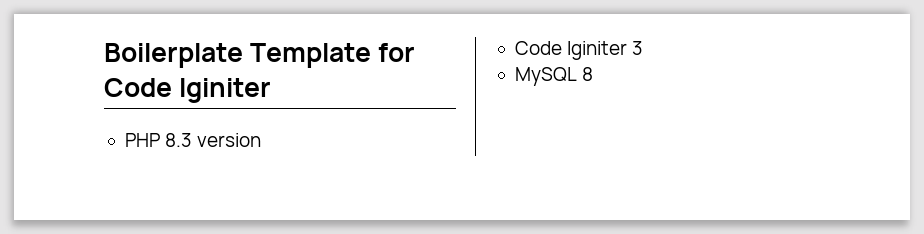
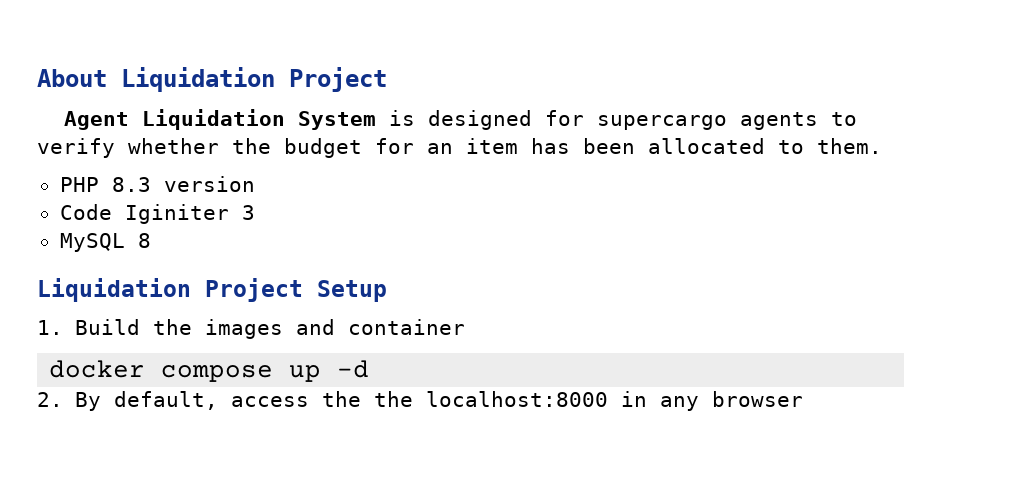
- Boilerplate Template for Code Iginiter
+ About Liquidation Project
+ Agent Liquidation System is designed for supercargo agents to verify whether the budget for an item has been allocated to them.
+ Liquidation Project Setup
+ 1. Build the images and container
+ docker compose up -d
+ 2. By default, access the the localhost:8000 in any browser

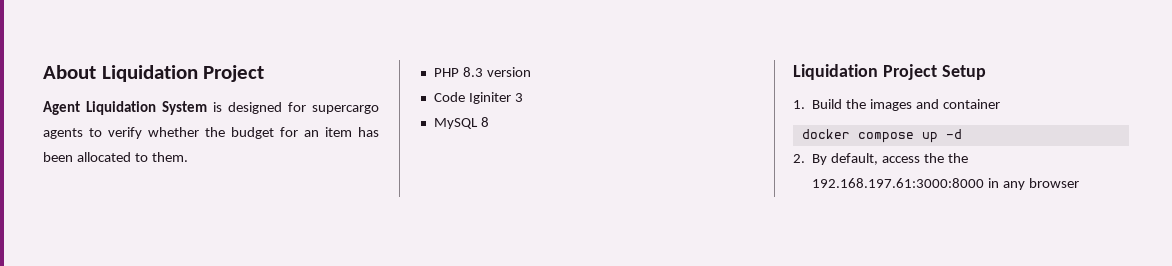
- 2. By default, access the the localhost:8000 in any browser
+ 2. By default, access the the 192.168.197.61:3000:8000 in any browser

